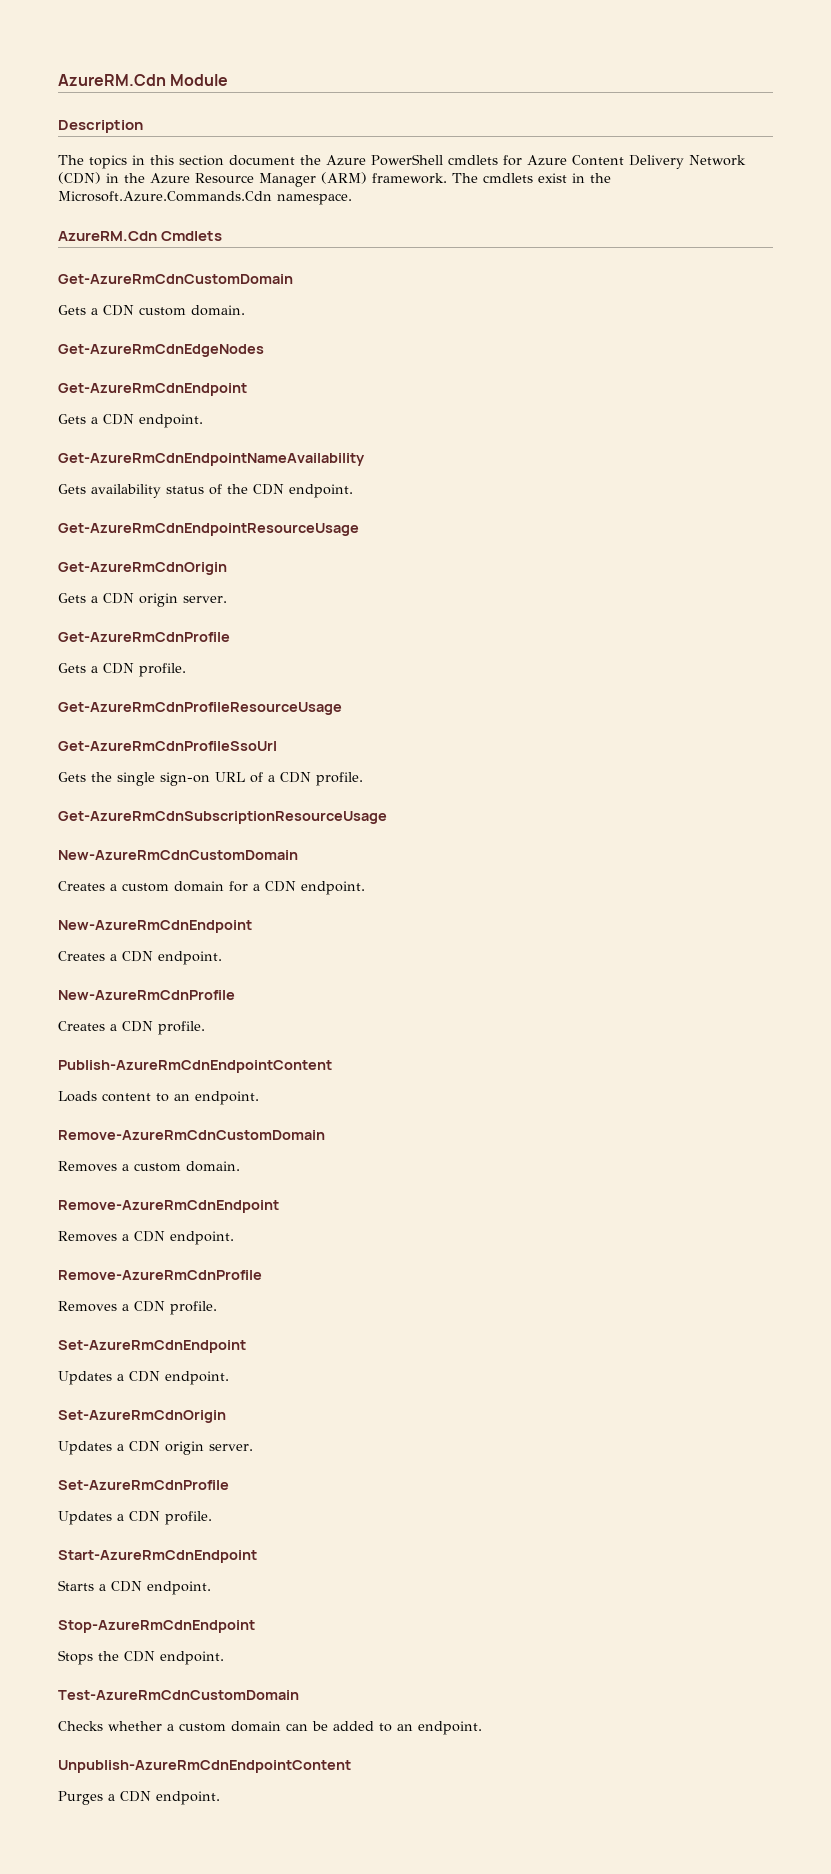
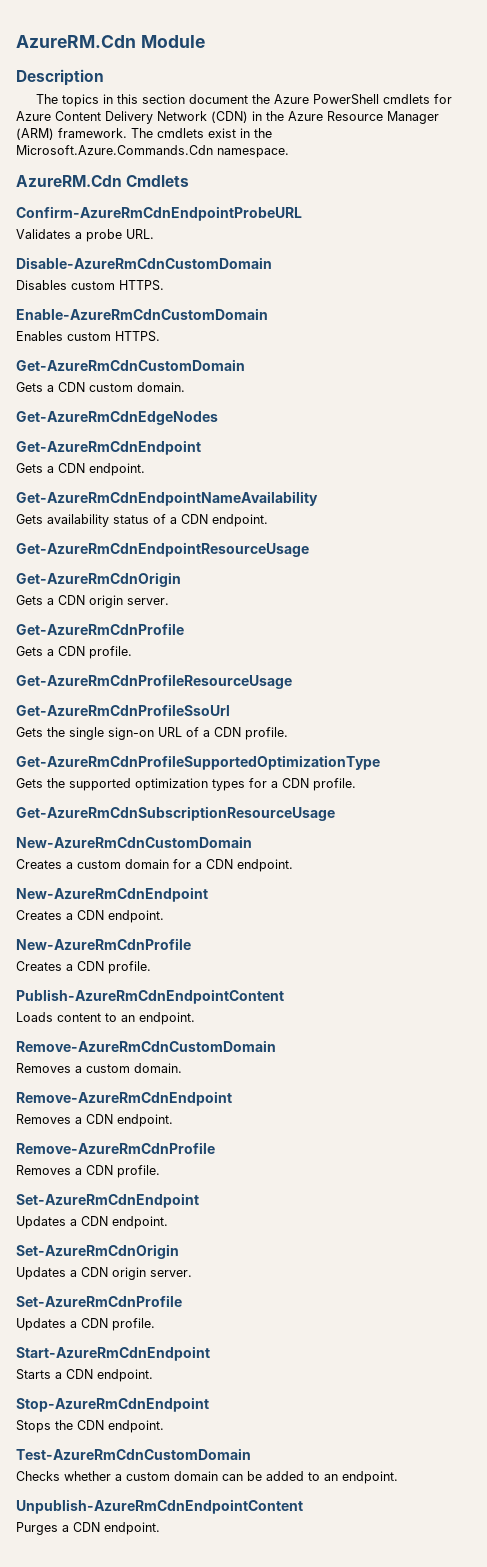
+ Confirm-AzureRmCdnEndpointProbeURL
+ Validates a probe URL.
+ Disable-AzureRmCdnCustomDomain
+ Disables custom HTTPS.
+ Enable-AzureRmCdnCustomDomain
+ Enables custom HTTPS.
- Gets availability status of the CDN endpoint.
+ Gets availability status of a CDN endpoint.
+ Get-AzureRmCdnProfileSupportedOptimizationType
+ Gets the supported optimization types for a CDN profile.

